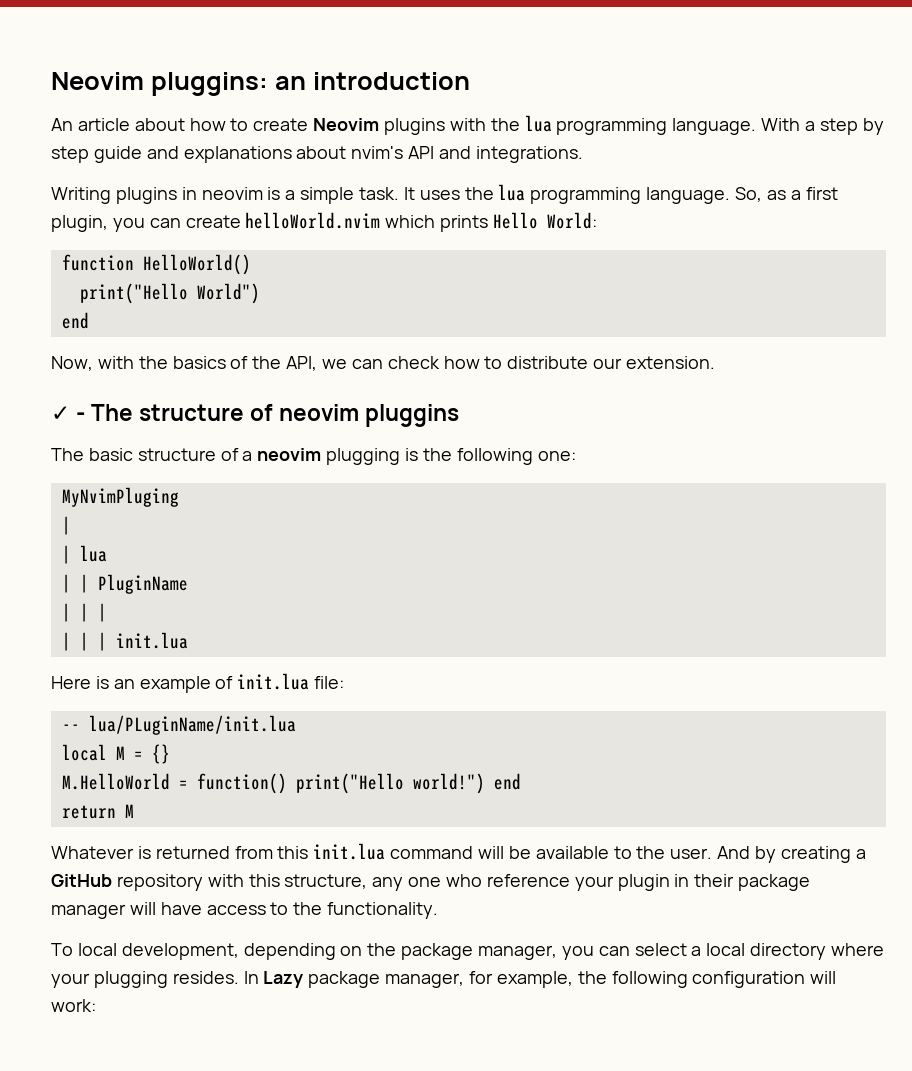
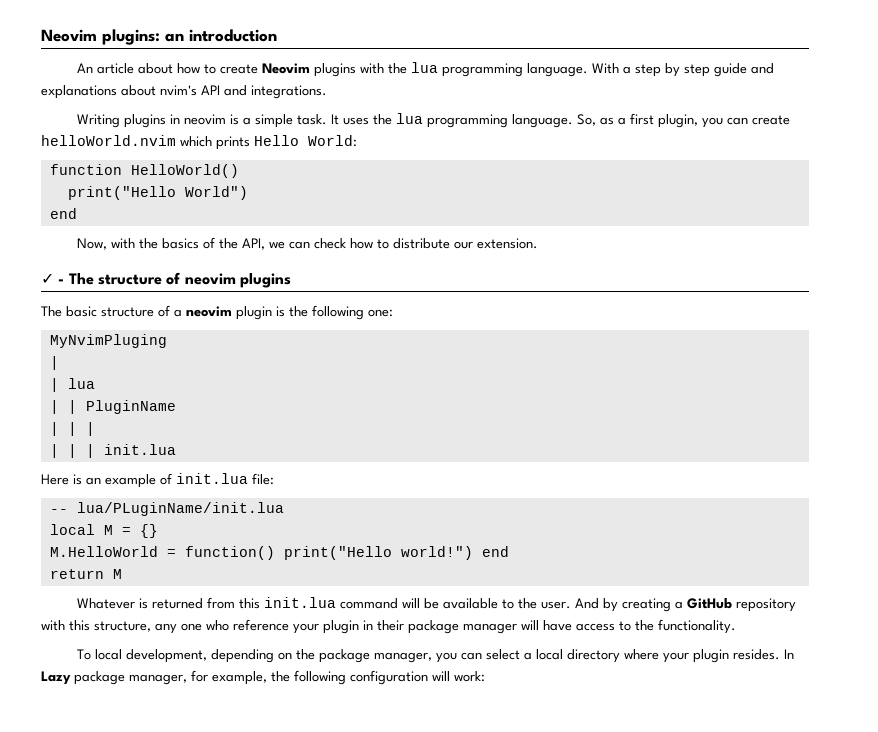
- Neovim pluggins: an introduction
+ Neovim plugins: an introduction
- ✓ - The structure of neovim pluggins
+ ✓ - The structure of neovim plugins
- The basic structure of a neovim plugging is the following one:
+ The basic structure of a neovim plugin is the following one:
- To local development, depending on the package manager, you can select a local directory where your plugging resides.
+ To local development, depending on the package manager, you can select a local directory where your plugin resides.

